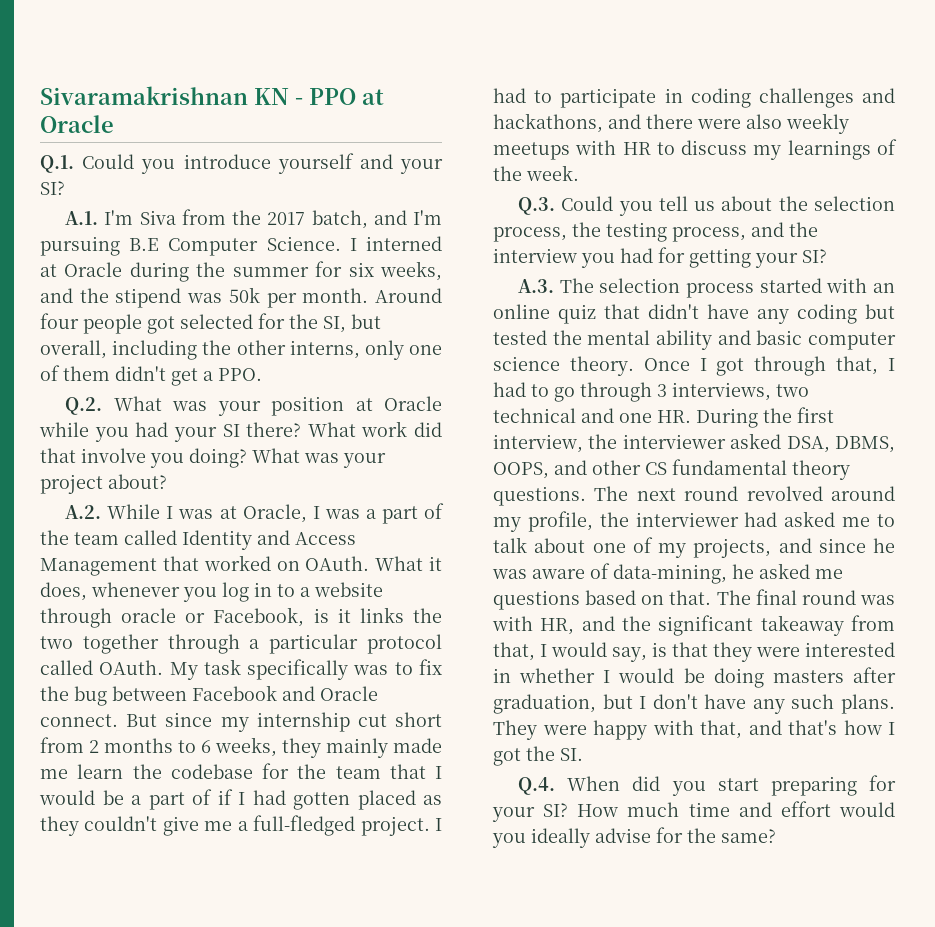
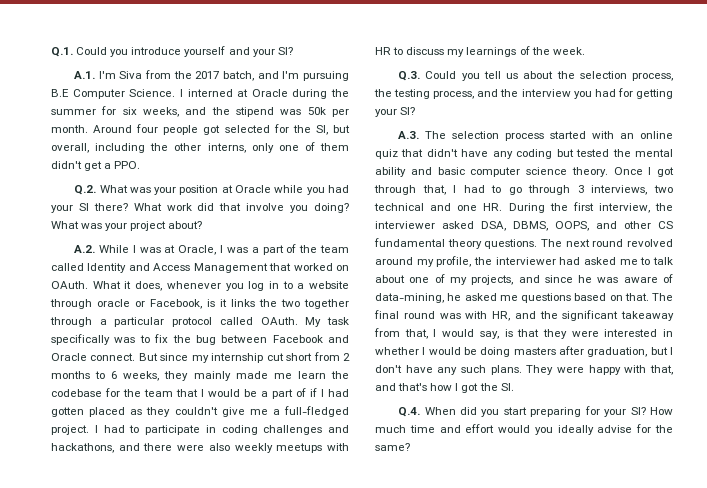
- Sivaramakrishnan KN - PPO at Oracle

